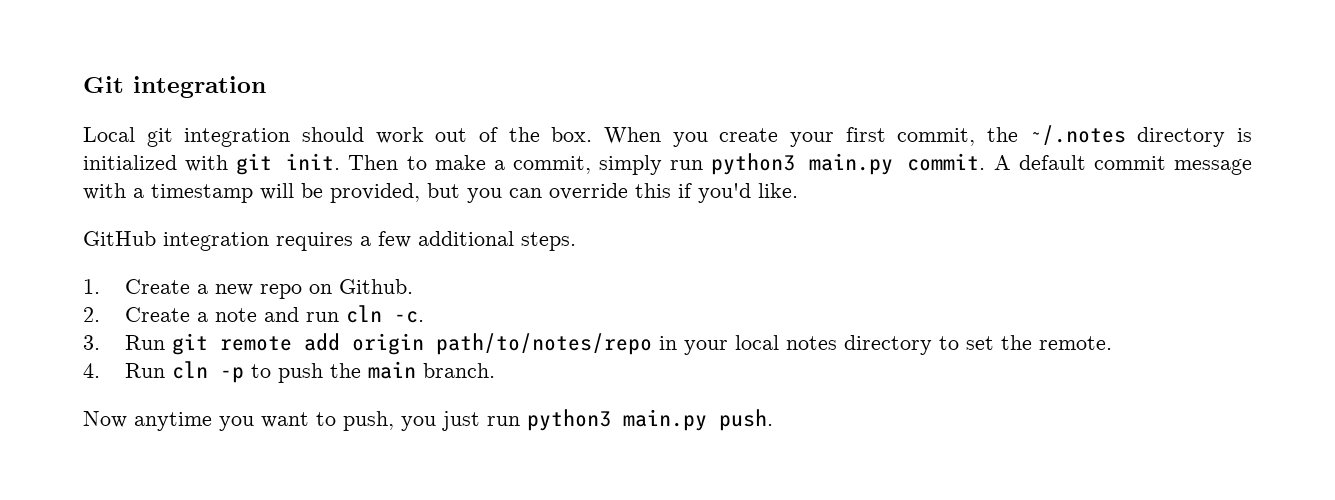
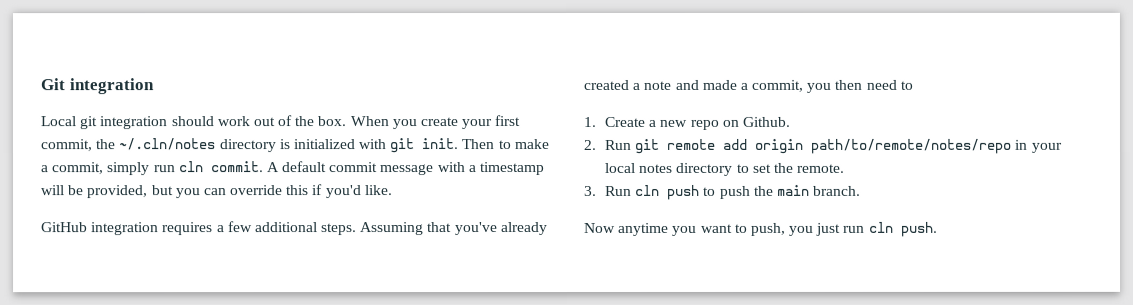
- When you create your first commit, the ~/.notes directory is initialized with git init.
+ When you create your first commit, the ~/.cln/notes directory is initialized with git init.
- Then to make a commit, simply run python3 main.py commit.
+ Then to make a commit, simply run cln commit.
+ Assuming that you've already created a note and made a commit, you then need to
- 2. Create a note and run cln -c.
- 3. Run git remote add origin path/to/notes/repo in your local notes directory to set the remote.
+ 2. Run git remote add origin path/to/remote/notes/repo in your local notes directory to set the remote.
- 4. Run cln -p to push the main branch.
+ 3. Run cln push to push the main branch.
- Now anytime you want to push, you just run python3 main.py push.
+ Now anytime you want to push, you just run cln push.

